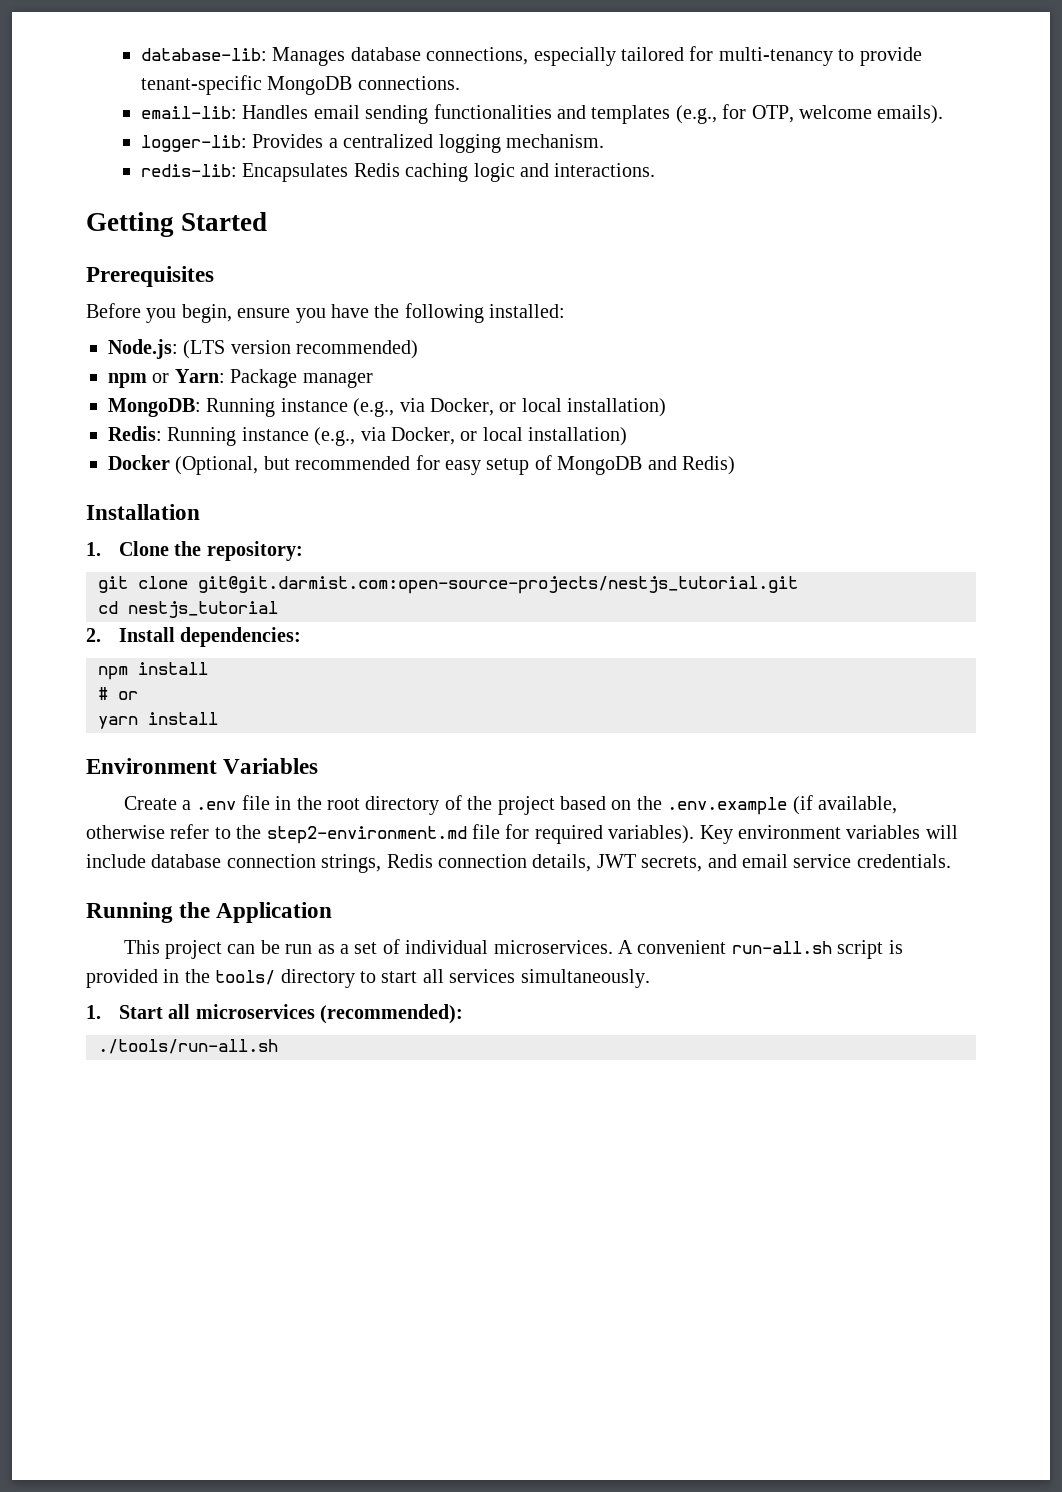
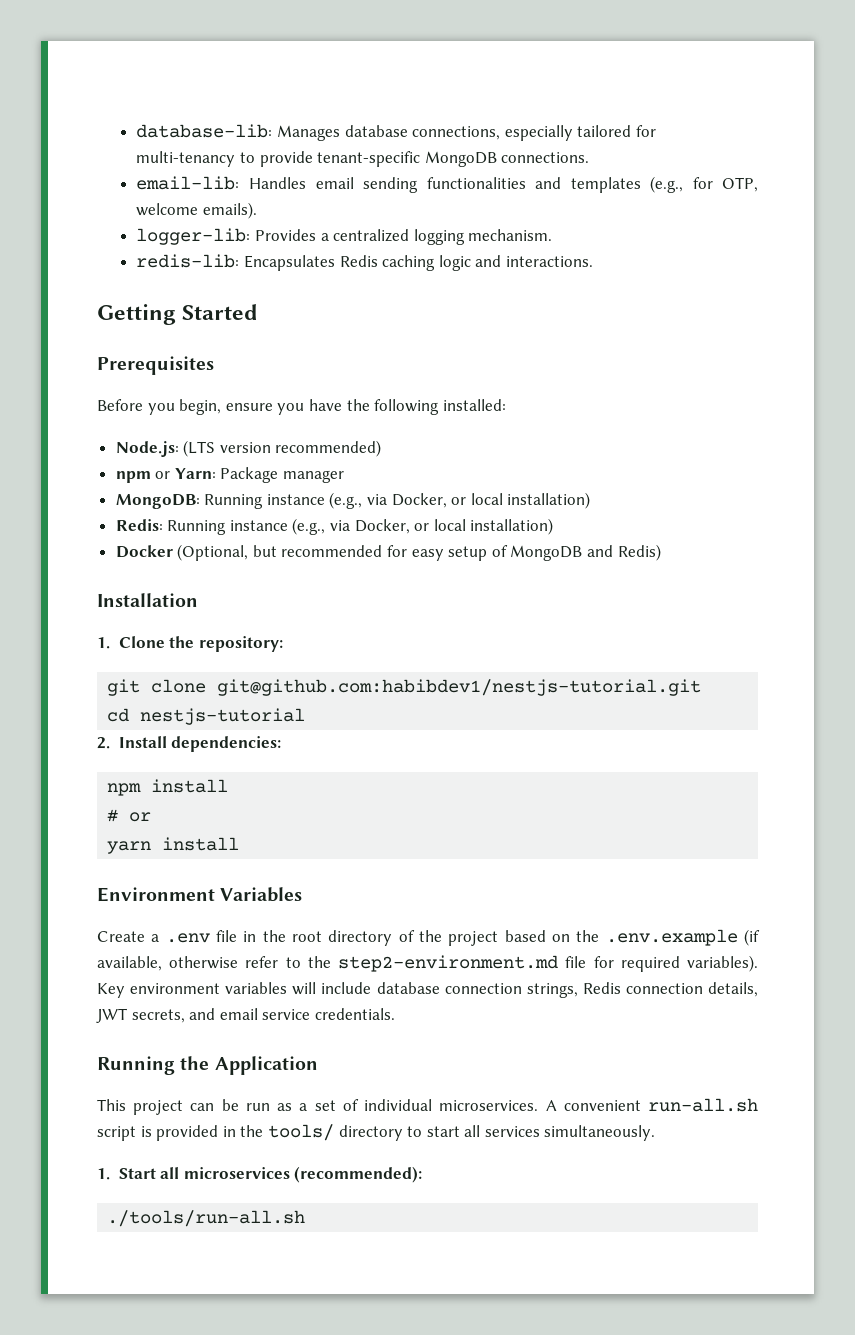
- git clone git@git.darmist.com:open-source-projects/nestjs_tutorial.git
+ git clone git@github.com:habibdev1/nestjs-tutorial.git
- cd nestjs_tutorial
+ cd nestjs-tutorial

